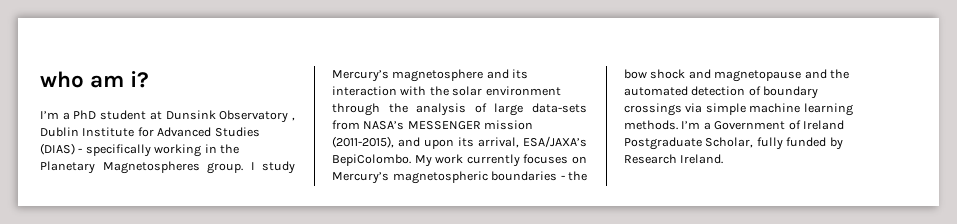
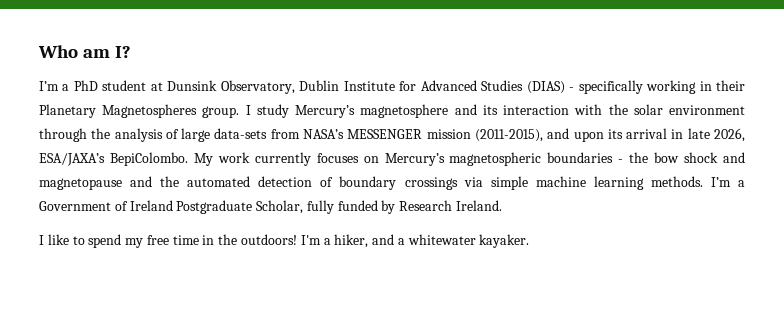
- who am i?
+ Who am I?
- I’m a PhD student at Dunsink Observatory , Dublin Institute for Advanced Studies (DIAS) - specifically working in the Planetary Magnetospheres group.
+ I’m a PhD student at Dunsink Observatory, Dublin Institute for Advanced Studies (DIAS) - specifically working in their Planetary Magnetospheres group.
- I study Mercury’s magnetosphere and its interaction with the solar environment through the analysis of large data-sets from NASA’s MESSENGER mission (2011-2015), and upon its arrival, ESA/JAXA’s BepiColombo.
+ I study Mercury’s magnetosphere and its interaction with the solar environment through the analysis of large data-sets from NASA’s MESSENGER mission (2011-2015), and upon its arrival in late 2026, ESA/JAXA’s BepiColombo.
+ I like to spend my free time in the outdoors! I'm a hiker, and a whitewater kayaker.

